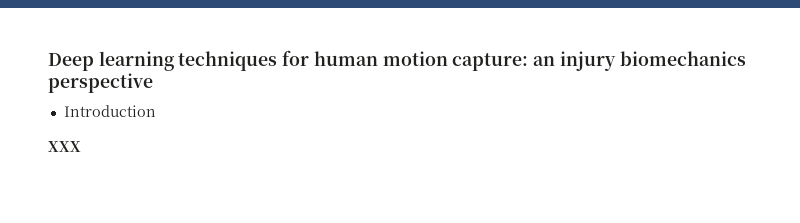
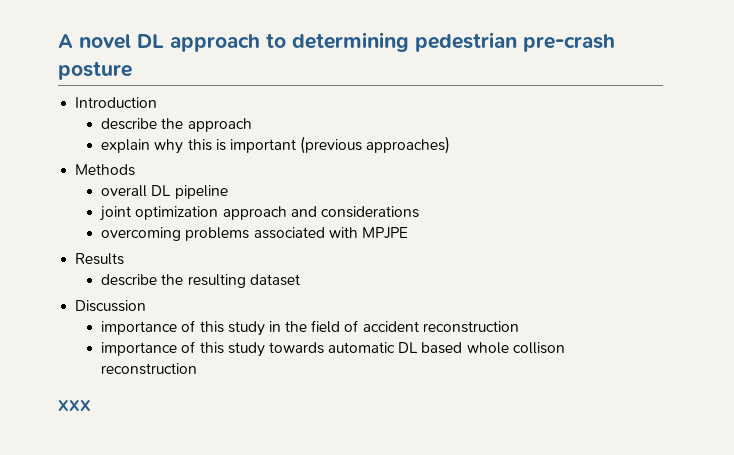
- Deep learning techniques for human motion capture: an injury biomechanics perspective
+ A novel DL approach to determining pedestrian pre-crash posture
  Introduction
+ describe the approach
+ explain why this is important (previous approaches)
+ Methods
+ overall DL pipeline
+ joint optimization approach and considerations
+ overcoming problems associated with MPJPE
+ Results
+ describe the resulting dataset
+ Discussion
+ importance of this study in the field of accident reconstruction
+ importance of this study towards automatic DL based whole collison reconstruction

